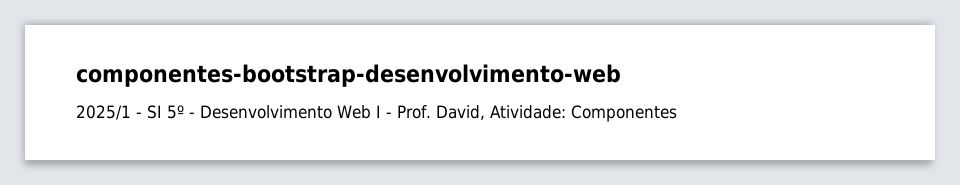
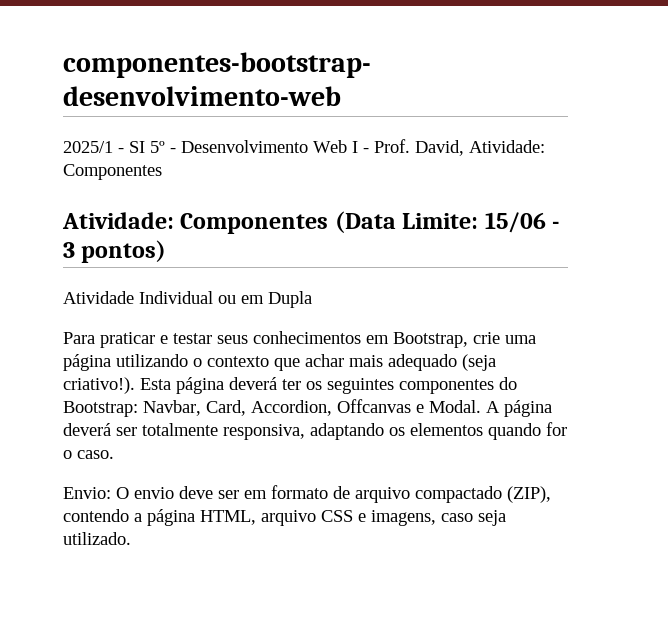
+ Atividade: Componentes (Data Limite: 15/06 - 3 pontos)
+ Atividade Individual ou em Dupla
+ Para praticar e testar seus conhecimentos em Bootstrap, crie uma página utilizando o contexto que achar mais adequado (seja criativo!). Esta página deverá ter os seguintes componentes do Bootstrap: Navbar, Card, Accordion, Offcanvas e Modal. A página deverá ser totalmente responsiva, adaptando os elementos quando for o caso.
+ Envio: O envio deve ser em formato de arquivo compactado (ZIP), contendo a página HTML, arquivo CSS e imagens, caso seja utilizado.

